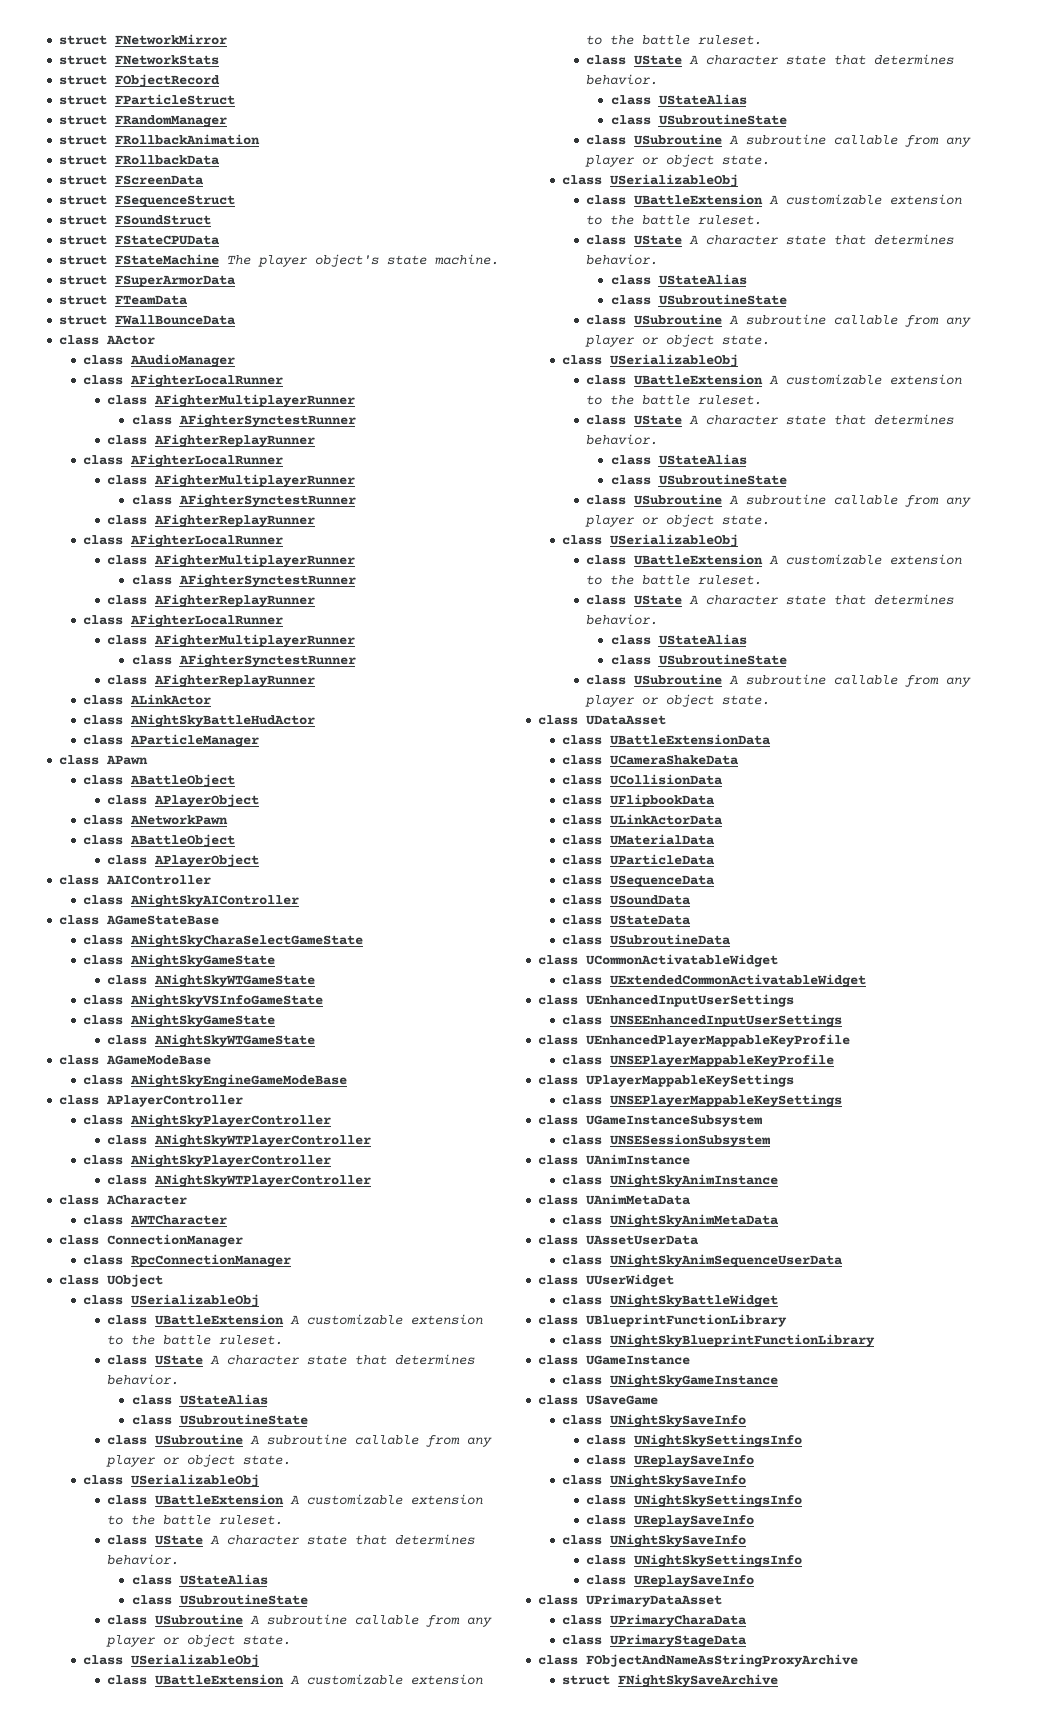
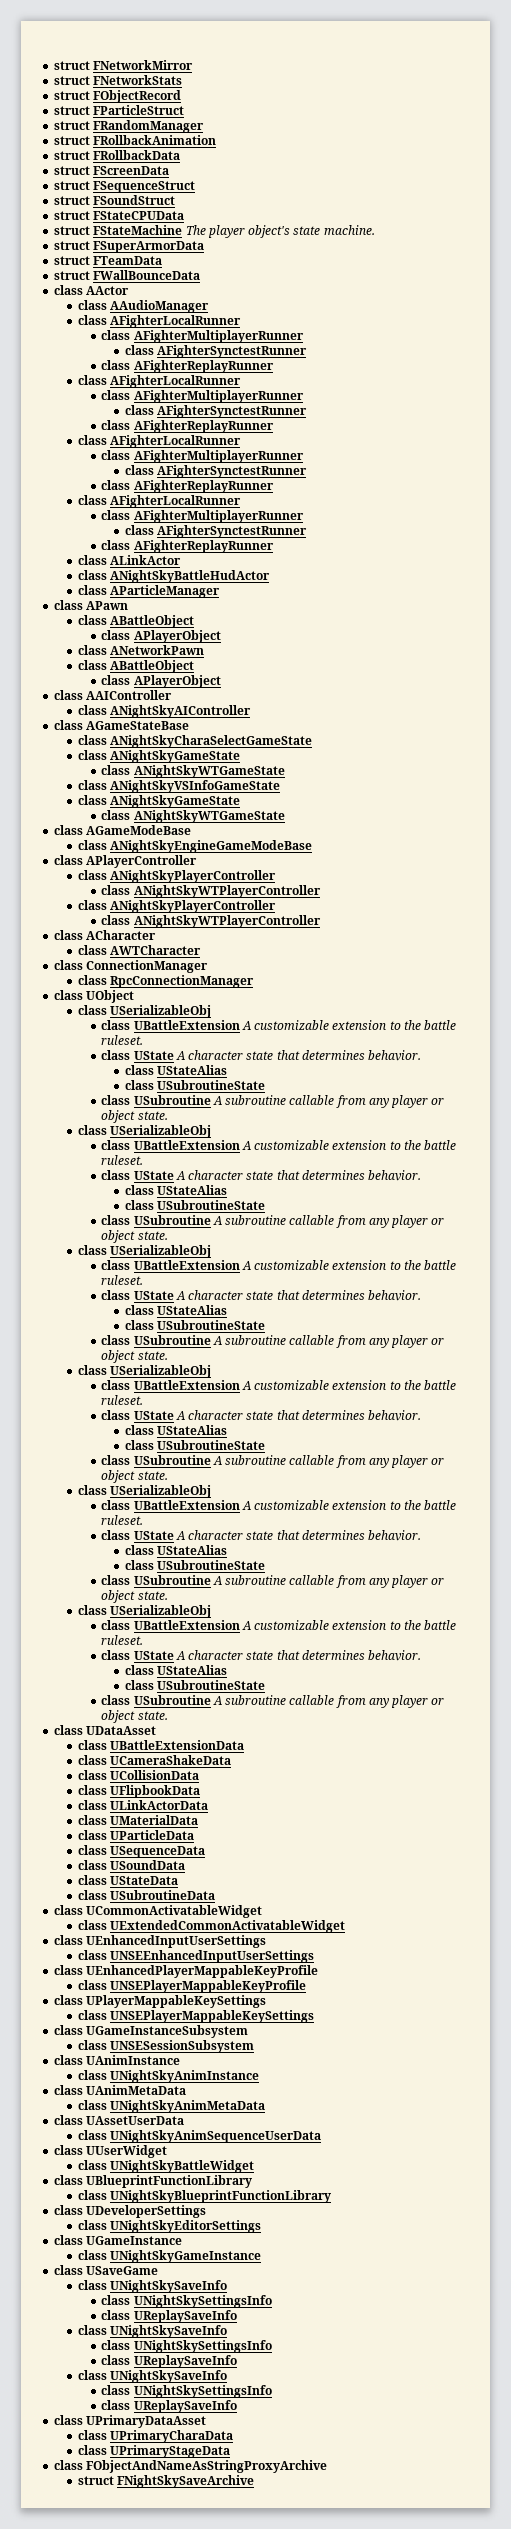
+ class UDeveloperSettings
+ class UNightSkyEditorSettings

